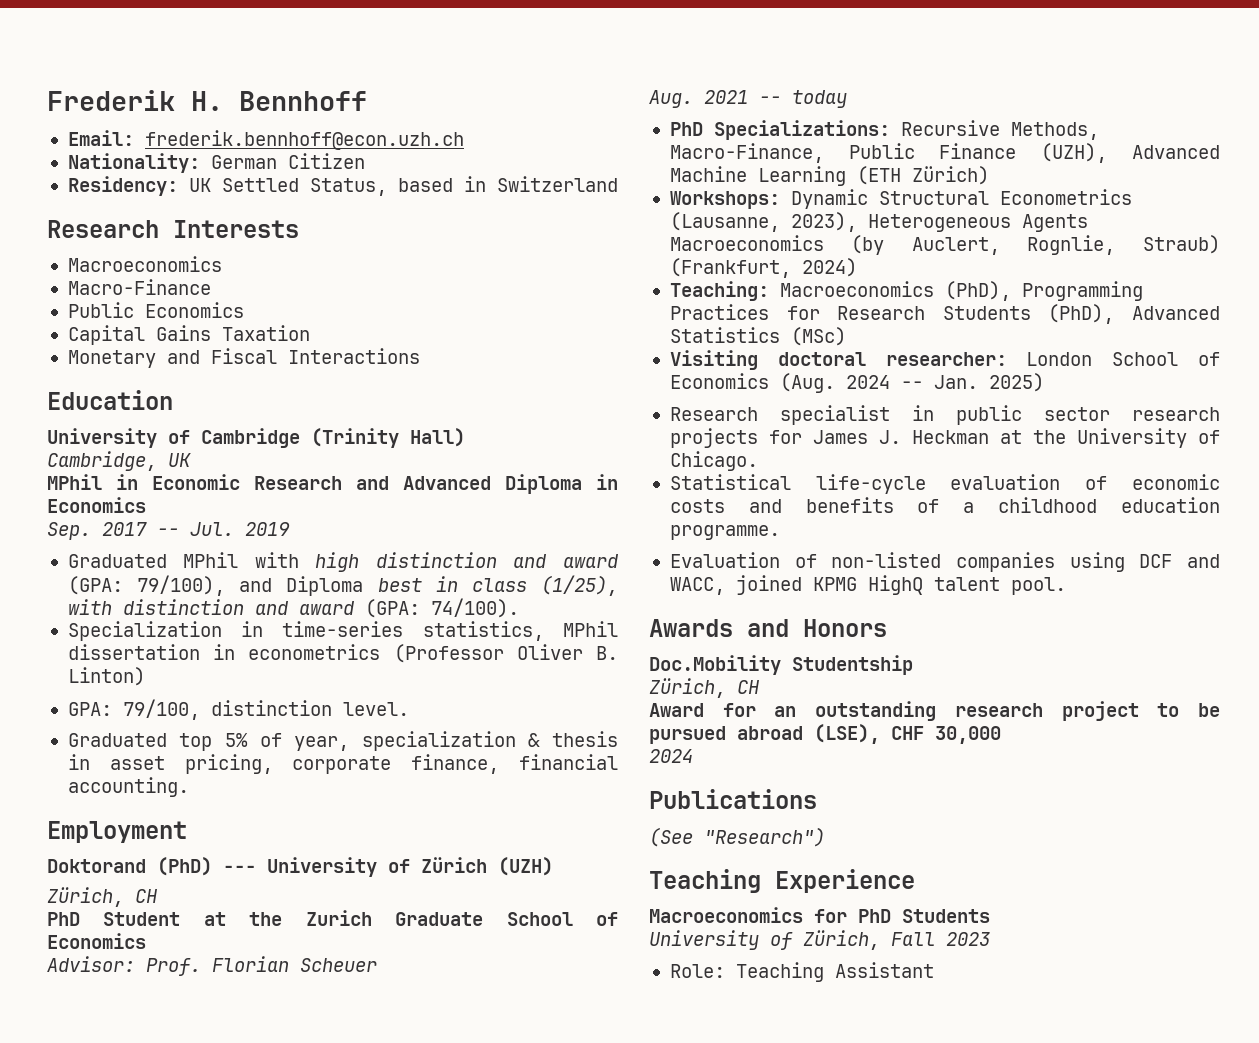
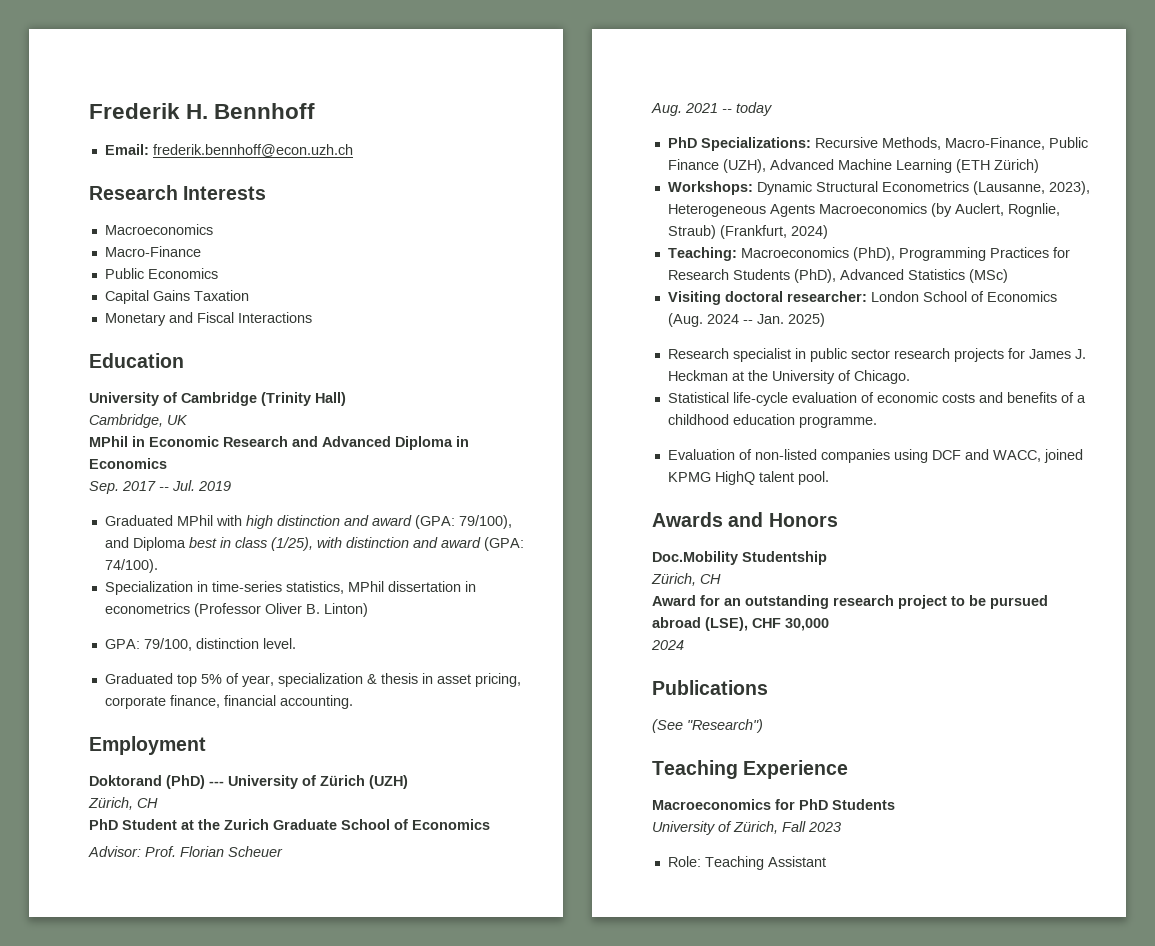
- Nationality: German Citizen
- Residency: UK Settled Status, based in Switzerland

